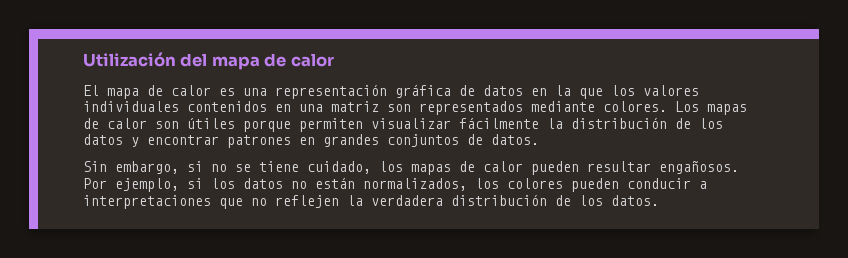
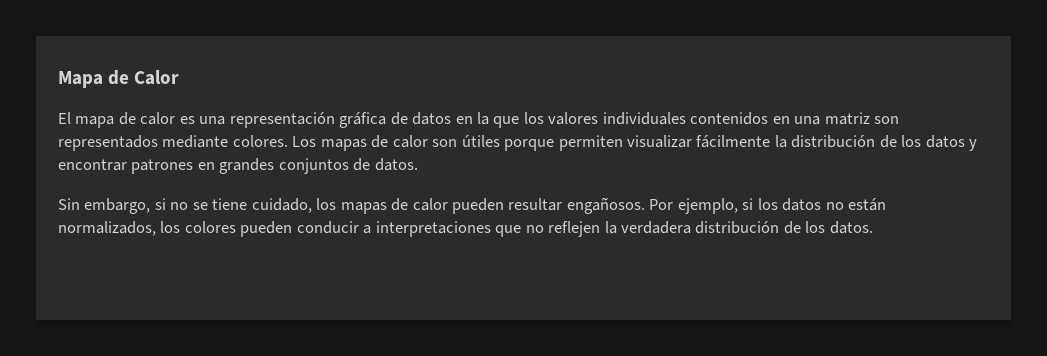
- Utilización del mapa de calor
+ Mapa de Calor

